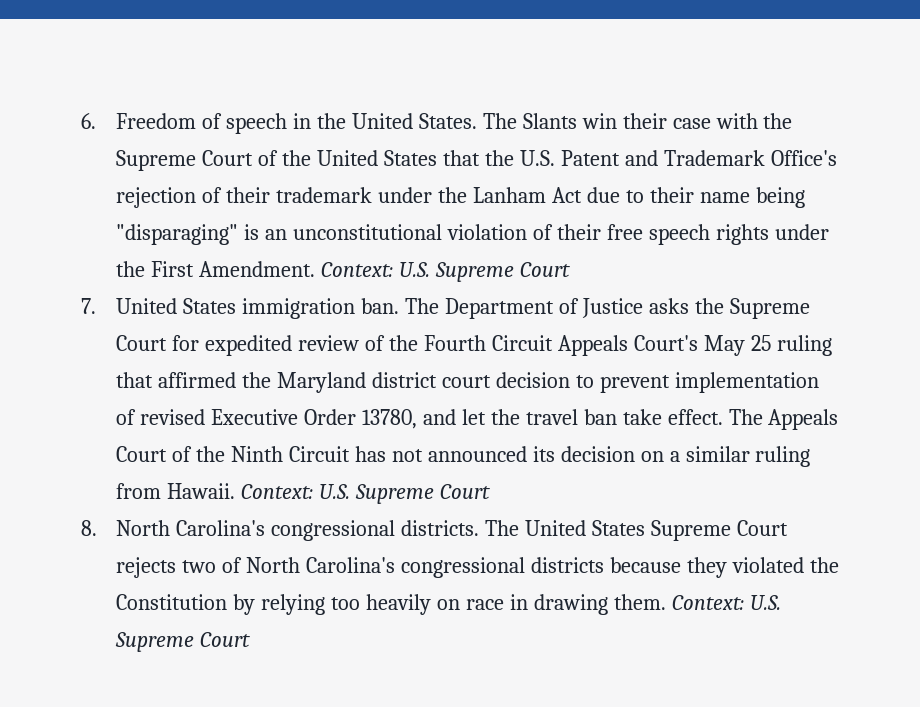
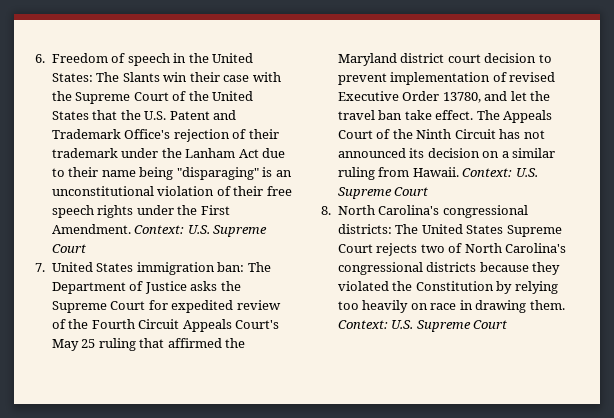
- 6. Freedom of speech in the United States. The Slants win their case with the Supreme Court of the United States that the U.S. Patent and Trademark Office's rejection of their trademark under the Lanham Act due to their name being "disparaging" is an unconstitutional violation of their free speech rights under the First Amendment.
+ 6. Freedom of speech in the United States: The Slants win their case with the Supreme Court of the United States that the U.S. Patent and Trademark Office's rejection of their trademark under the Lanham Act due to their name being "disparaging" is an unconstitutional violation of their free speech rights under the First Amendment.
- 7. United States immigration ban. The Department of Justice asks the Supreme Court for expedited review of the Fourth Circuit Appeals Court's May 25 ruling that affirmed the Maryland district court decision to prevent implementation of revised Executive Order 13780, and let the travel ban take effect.
+ 7. United States immigration ban: The Department of Justice asks the Supreme Court for expedited review of the Fourth Circuit Appeals Court's May 25 ruling that affirmed the Maryland district court decision to prevent implementation of revised Executive Order 13780, and let the travel ban take effect.
- 8. North Carolina's congressional districts. The United States Supreme Court rejects two of North Carolina's congressional districts because they violated the Constitution by relying too heavily on race in drawing them.
+ 8. North Carolina's congressional districts: The United States Supreme Court rejects two of North Carolina's congressional districts because they violated the Constitution by relying too heavily on race in drawing them.

